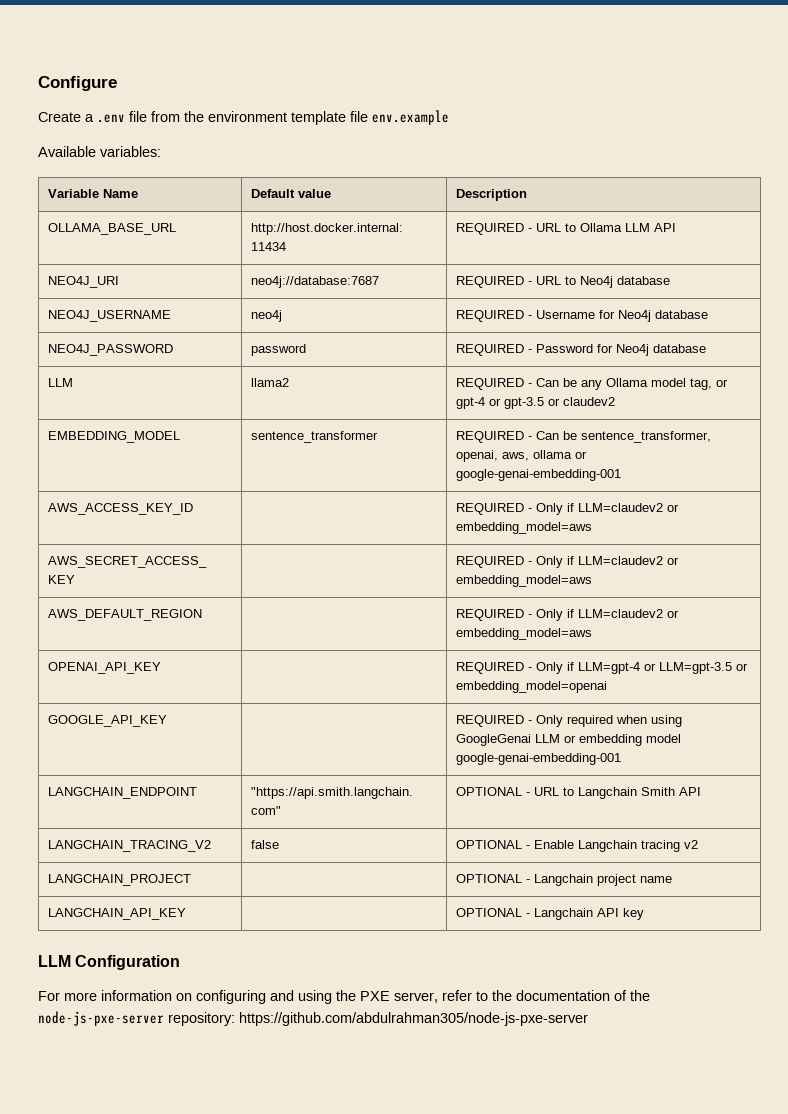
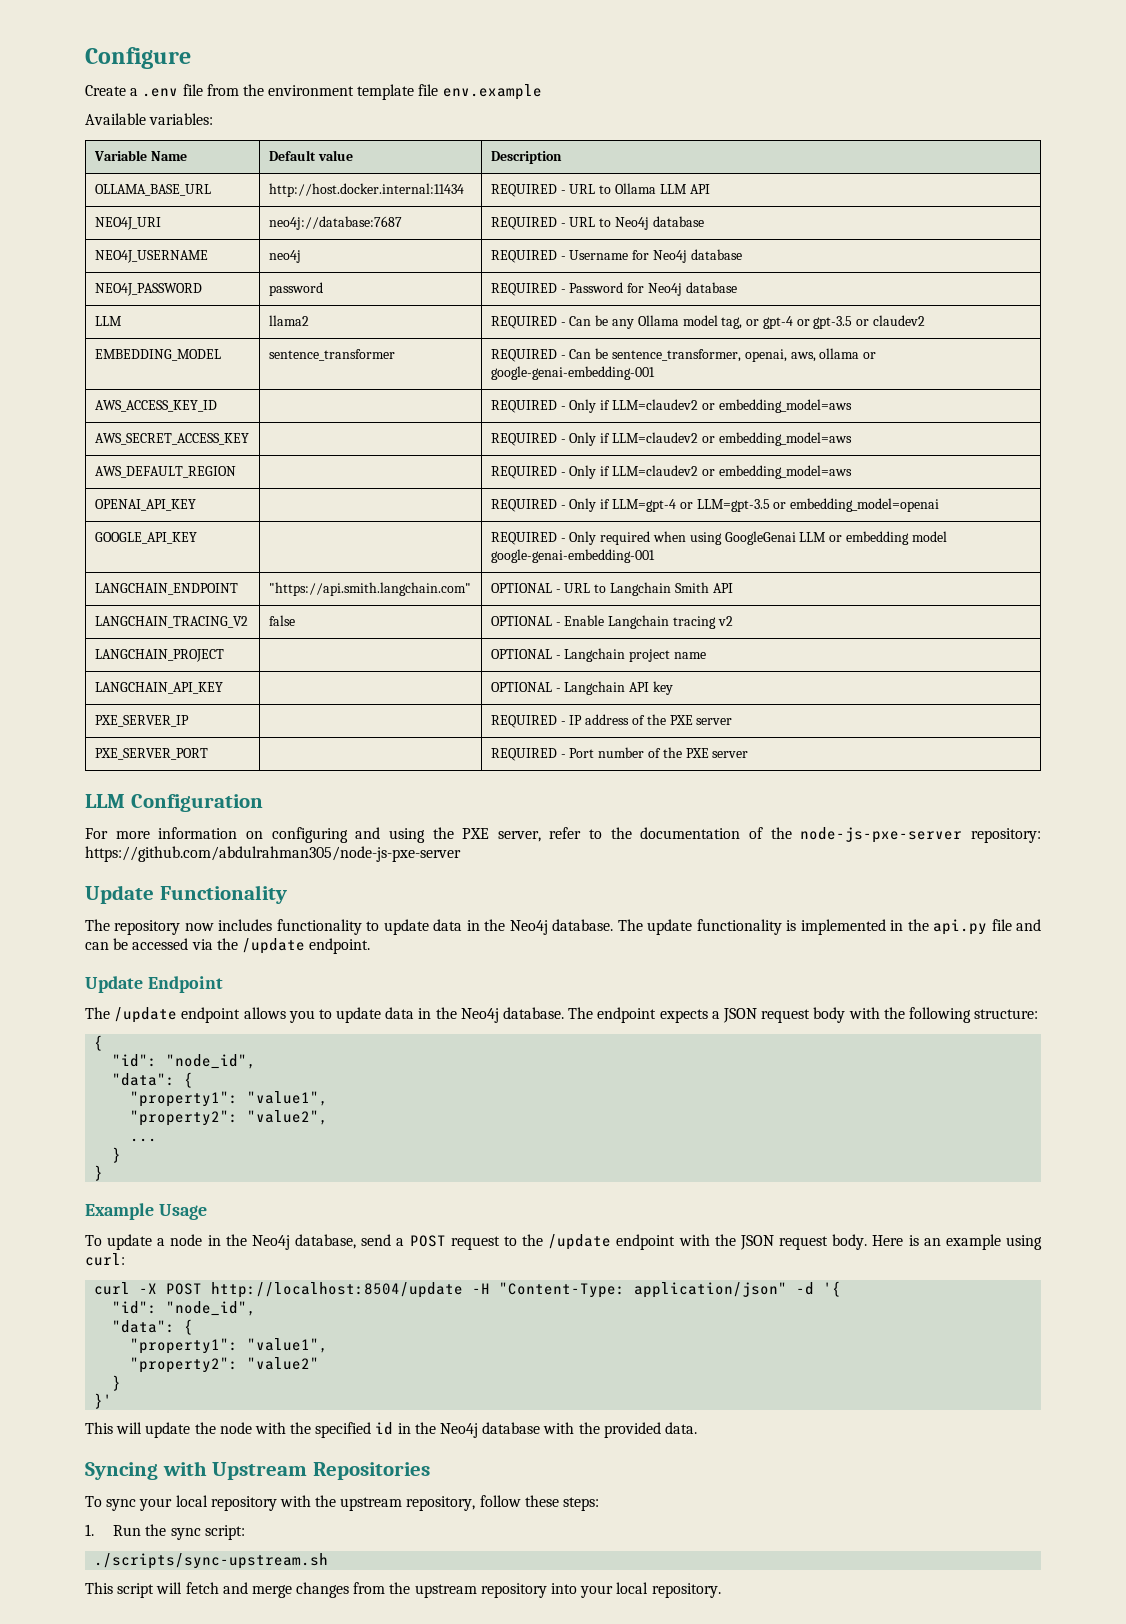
+ PXE_SERVER_IP | | REQUIRED - IP address of the PXE server
+ PXE_SERVER_PORT | | REQUIRED - Port number of the PXE server
+ Update Functionality
+ The repository now includes functionality to update data in the Neo4j database. The update functionality is implemented in the api.py file and can be accessed via the /update endpoint.
+ Update Endpoint
+ The /update endpoint allows you to update data in the Neo4j database. The endpoint expects a JSON request body with the following structure:
+ {
+ "id": "node_id",
+ "data": {
+ "property1": "value1",
+ "property2": "value2",
+ ...
+ }
+ }
+ Example Usage
+ To update a node in the Neo4j database, send a POST request to the /update endpoint with the JSON request body. Here is an example using curl:
+ curl -X POST http://localhost:8504/update -H "Content-Type: application/json" -d '{
+ "id": "node_id",
+ "data": {
+ "property1": "value1",
+ "property2": "value2"
+ }
+ }'
+ This will update the node with the specified id in the Neo4j database with the provided data.
+ Syncing with Upstream Repositories
+ To sync your local repository with the upstream repository, follow these steps:
+ 1. Run the sync script:
+ ./scripts/sync-upstream.sh
+ This script will fetch and merge changes from the upstream repository into your local repository.

